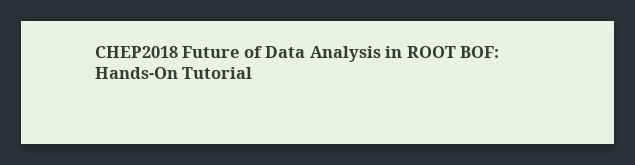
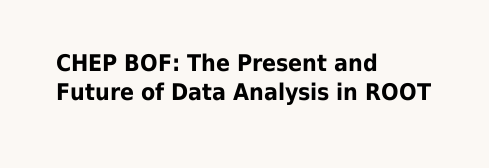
- CHEP2018 Future of Data Analysis in ROOT BOF: Hands-On Tutorial
+ CHEP BOF: The Present and Future of Data Analysis in ROOT

